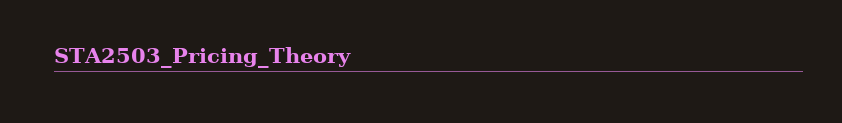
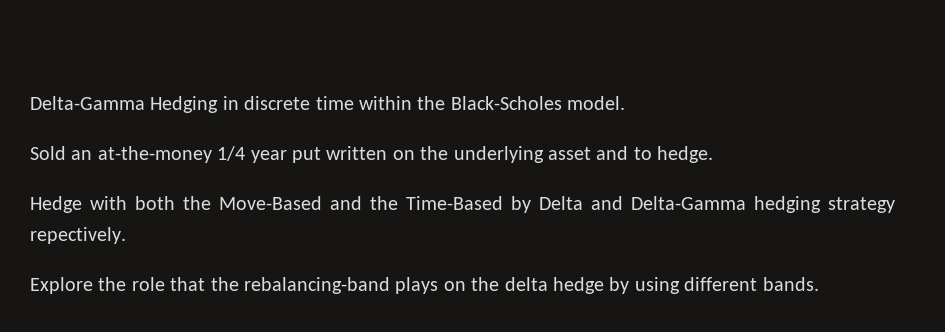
- STA2503_Pricing_Theory
+ Delta-Gamma Hedging in discrete time within the Black-Scholes model.
+ Sold an at-the-money 1/4 year put written on the underlying asset and to hedge.
+ Hedge with both the Move-Based and the Time-Based by Delta and Delta-Gamma hedging strategy repectively.
+ Explore the role that the rebalancing-band plays on the delta hedge by using different bands.

